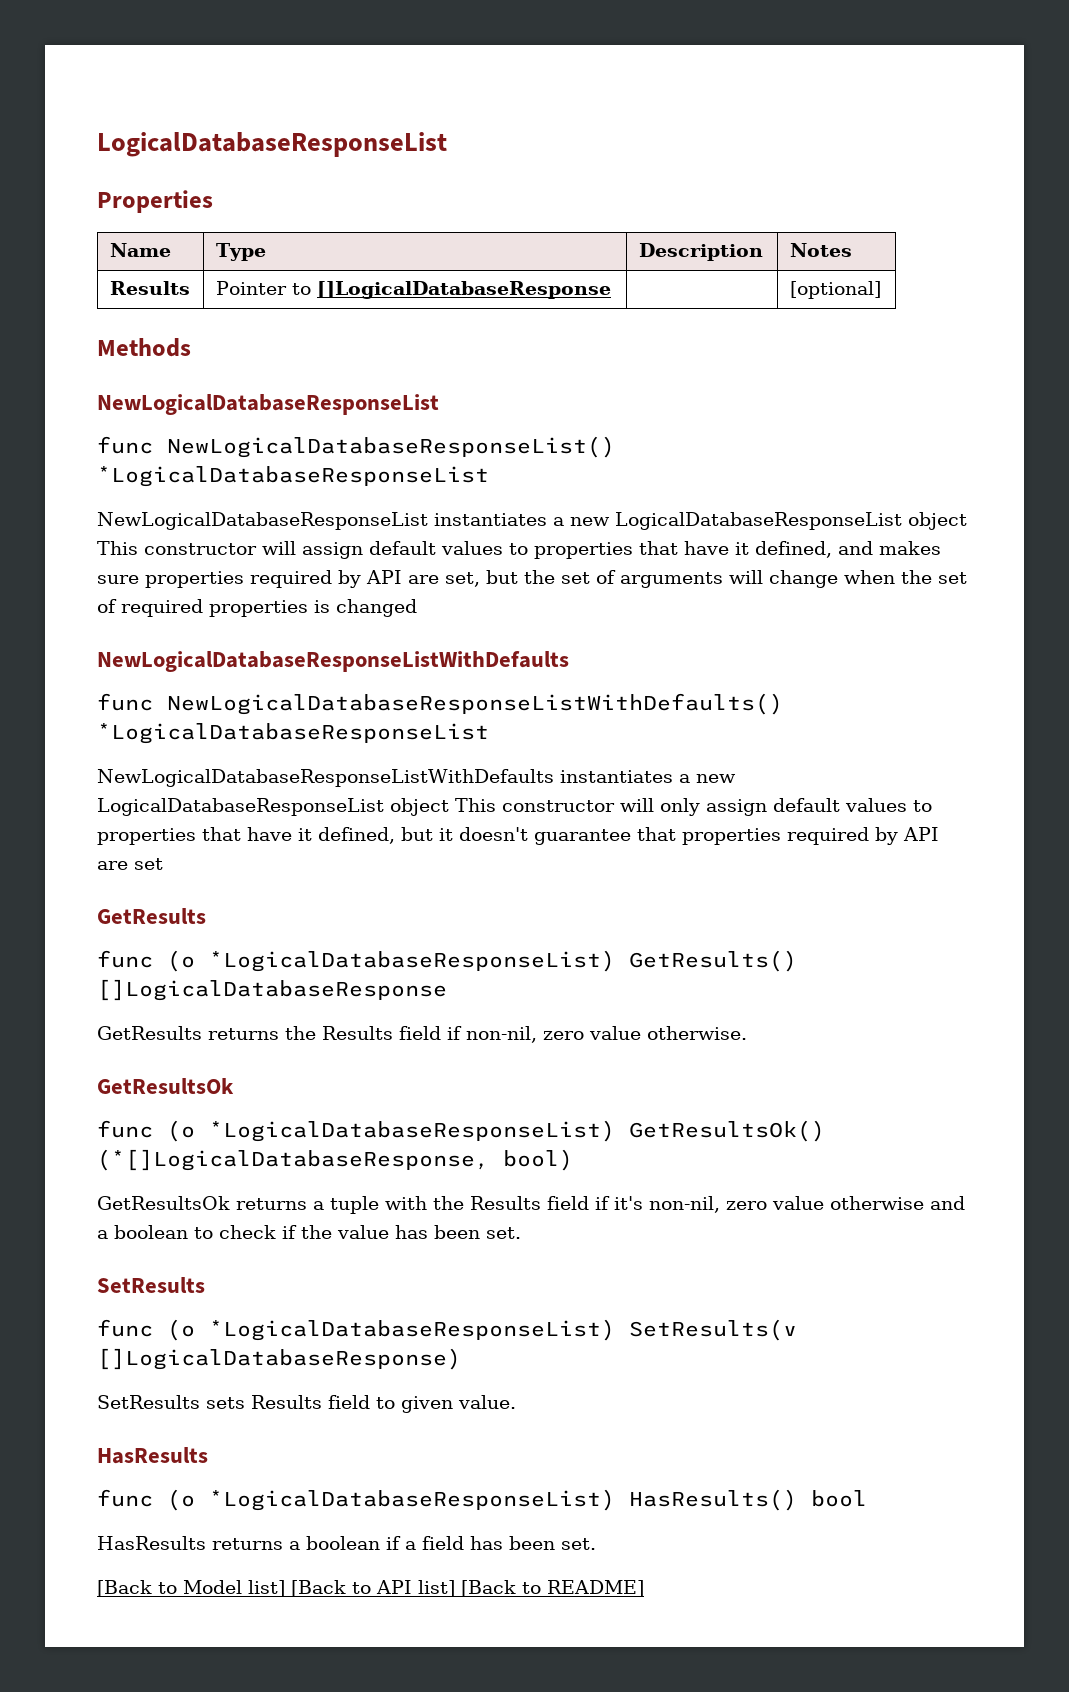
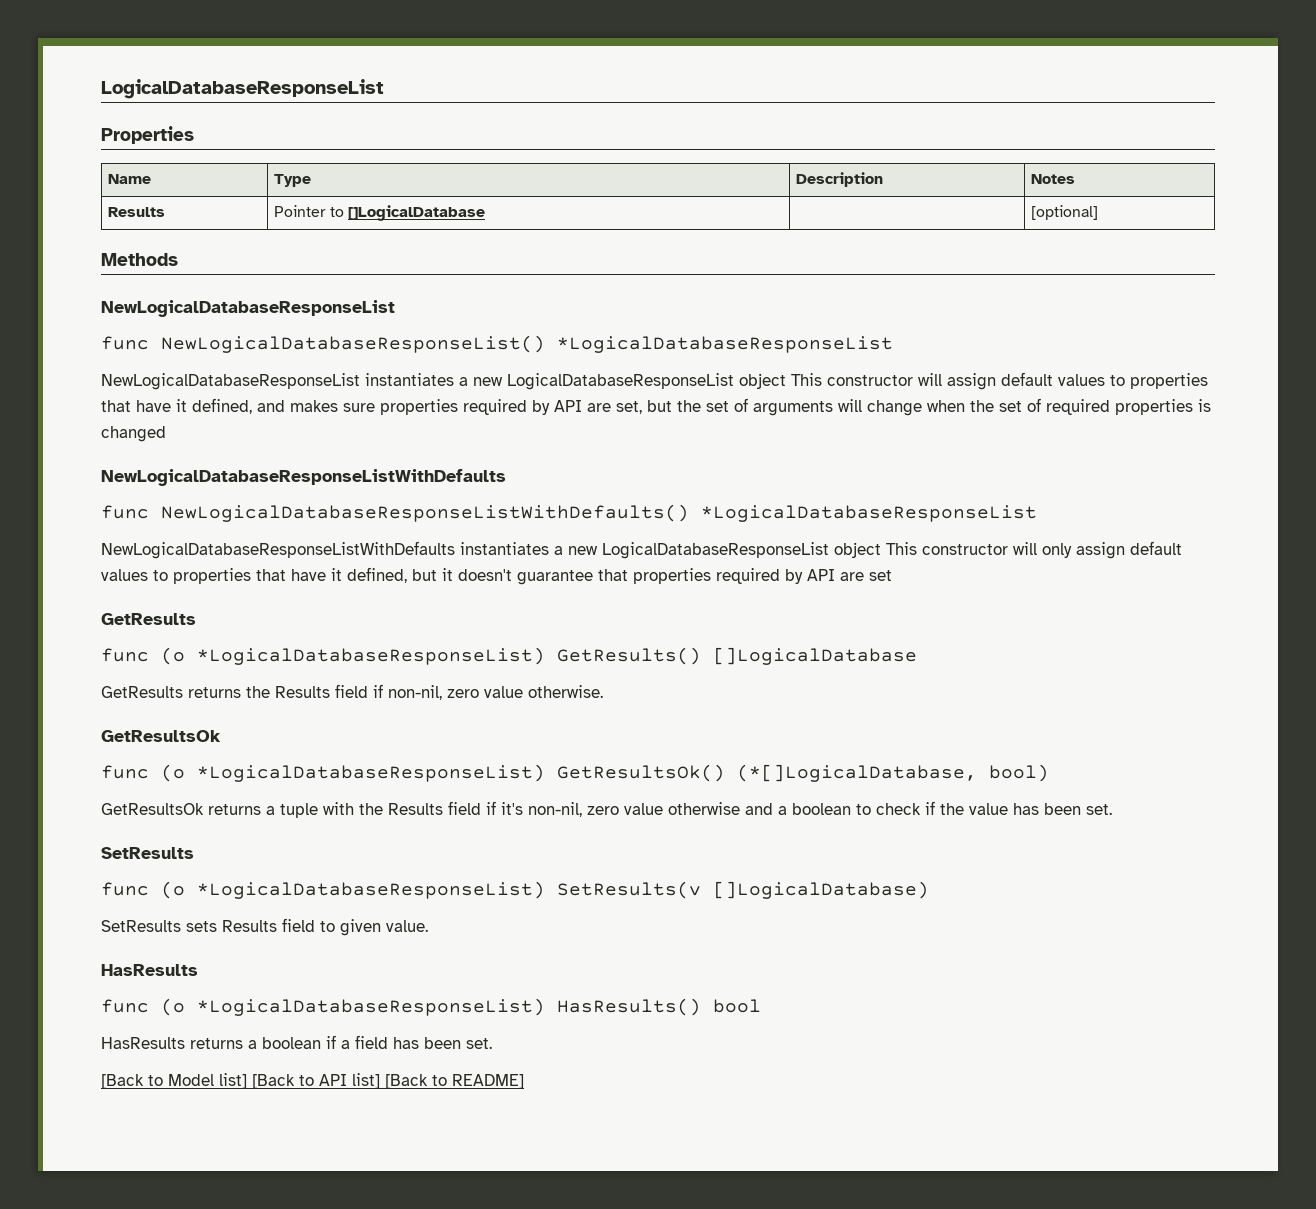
- Results | Pointer to []LogicalDatabaseResponse | | [optional]
+ Results | Pointer to []LogicalDatabase | | [optional]
- func (o *LogicalDatabaseResponseList) GetResults() []LogicalDatabaseResponse
+ func (o *LogicalDatabaseResponseList) GetResults() []LogicalDatabase
- func (o *LogicalDatabaseResponseList) GetResultsOk() (*[]LogicalDatabaseResponse, bool)
+ func (o *LogicalDatabaseResponseList) GetResultsOk() (*[]LogicalDatabase, bool)
- func (o *LogicalDatabaseResponseList) SetResults(v []LogicalDatabaseResponse)
+ func (o *LogicalDatabaseResponseList) SetResults(v []LogicalDatabase)

